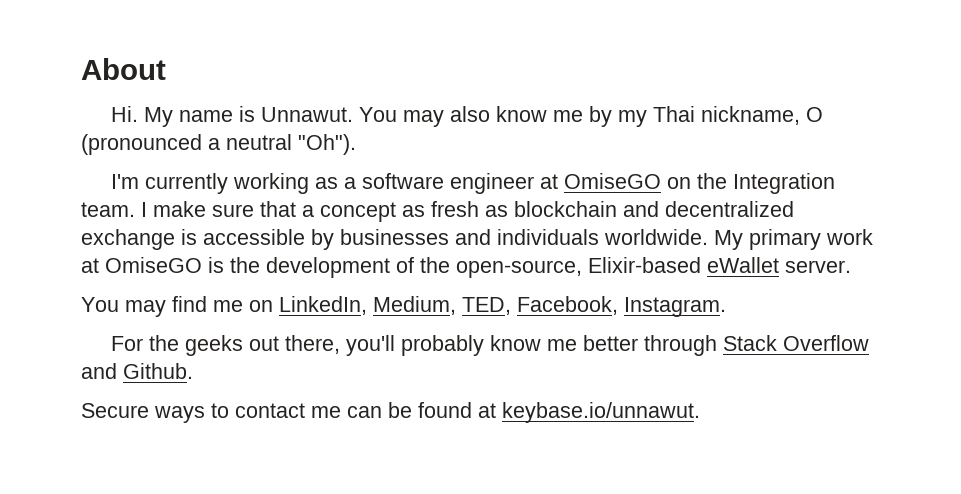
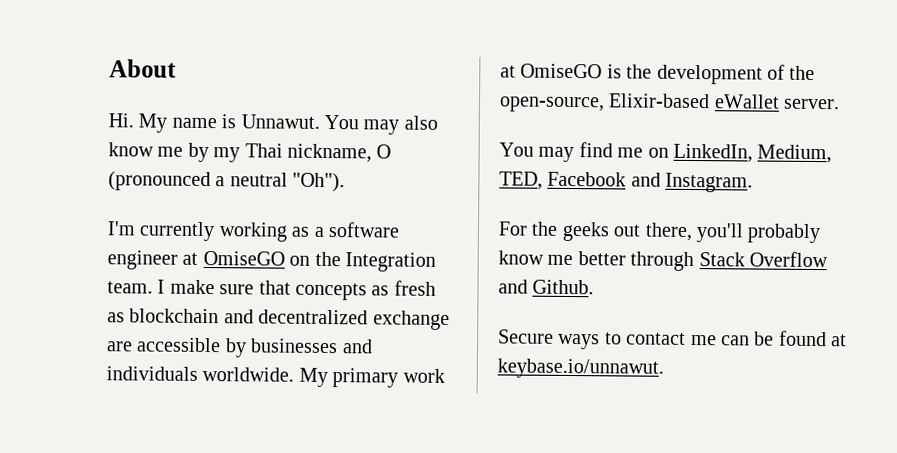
- I make sure that a concept as fresh as blockchain and decentralized exchange is accessible by businesses and individuals worldwide.
+ I make sure that concepts as fresh as blockchain and decentralized exchange are accessible by businesses and individuals worldwide.
- You may find me on LinkedIn, Medium, TED, Facebook, Instagram.
+ You may find me on LinkedIn, Medium, TED, Facebook and Instagram.

